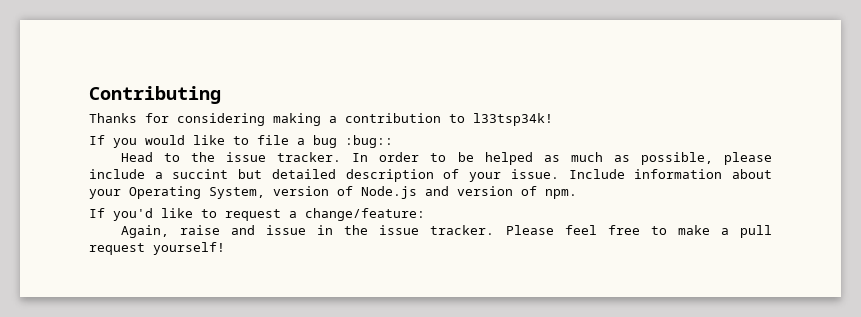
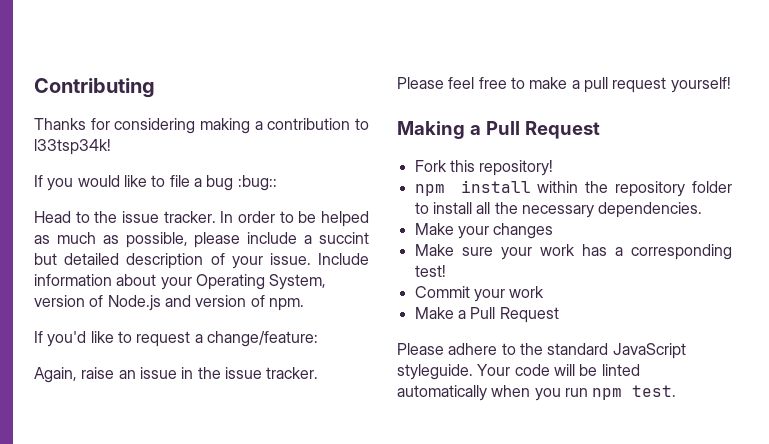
- Again, raise and issue in the issue tracker.
+ Again, raise an issue in the issue tracker.
+ Making a Pull Request
+ Fork this repository!
+ npm install within the repository folder to install all the necessary dependencies.
+ Make your changes
+ Make sure your work has a corresponding test!
+ Commit your work
+ Make a Pull Request
+ Please adhere to the standard JavaScript styleguide. Your code will be linted automatically when you run npm test.

